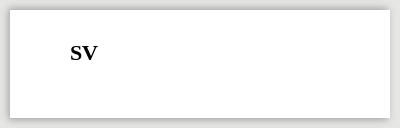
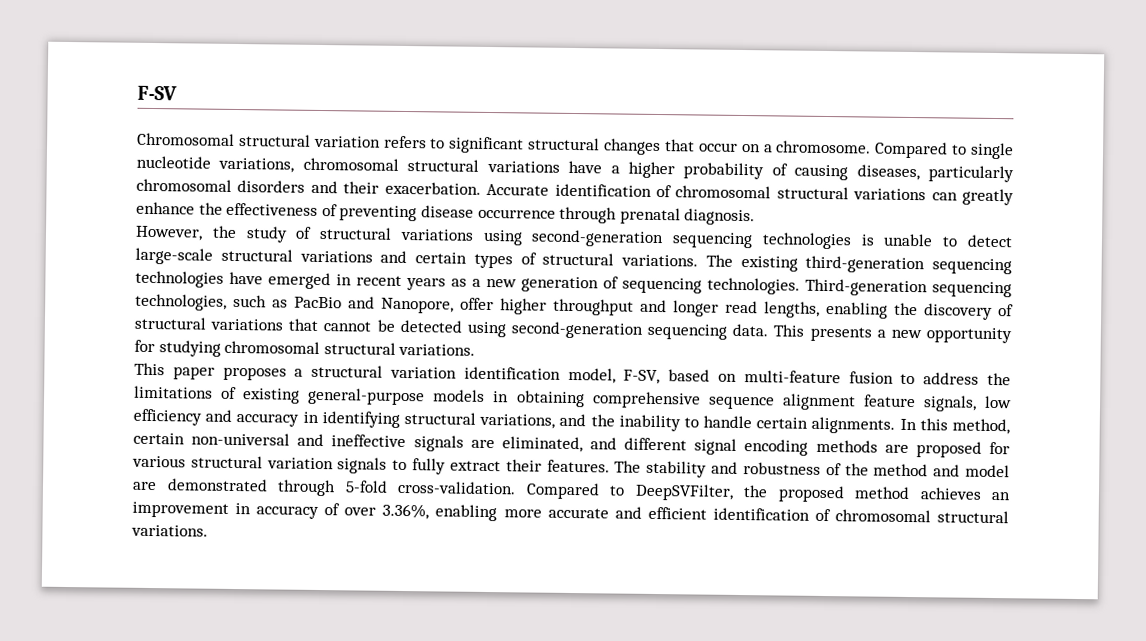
- SV
+ F-SV
+ Chromosomal structural variation refers to significant structural changes that occur on a chromosome. Compared to single nucleotide variations, chromosomal structural variations have a higher probability of causing diseases, particularly chromosomal disorders and their exacerbation. Accurate identification of chromosomal structural variations can greatly enhance the effectiveness of preventing disease occurrence through prenatal diagnosis.
+ However, the study of structural variations using second-generation sequencing technologies is unable to detect large-scale structural variations and certain types of structural variations. The existing third-generation sequencing technologies have emerged in recent years as a new generation of sequencing technologies. Third-generation sequencing technologies, such as PacBio and Nanopore, offer higher throughput and longer read lengths, enabling the discovery of structural variations that cannot be detected using second-generation sequencing data. This presents a new opportunity for studying chromosomal structural variations.
+ This paper proposes a structural variation identification model, F-SV, based on multi-feature fusion to address the limitations of existing general-purpose models in obtaining comprehensive sequence alignment feature signals, low efficiency and accuracy in identifying structural variations, and the inability to handle certain alignments. In this method, certain non-universal and ineffective signals are eliminated, and different signal encoding methods are proposed for various structural variation signals to fully extract their features. The stability and robustness of the method and model are demonstrated through 5-fold cross-validation. Compared to DeepSVFilter, the proposed method achieves an improvement in accuracy of over 3.36%, enabling more accurate and efficient identification of chromosomal structural variations.

